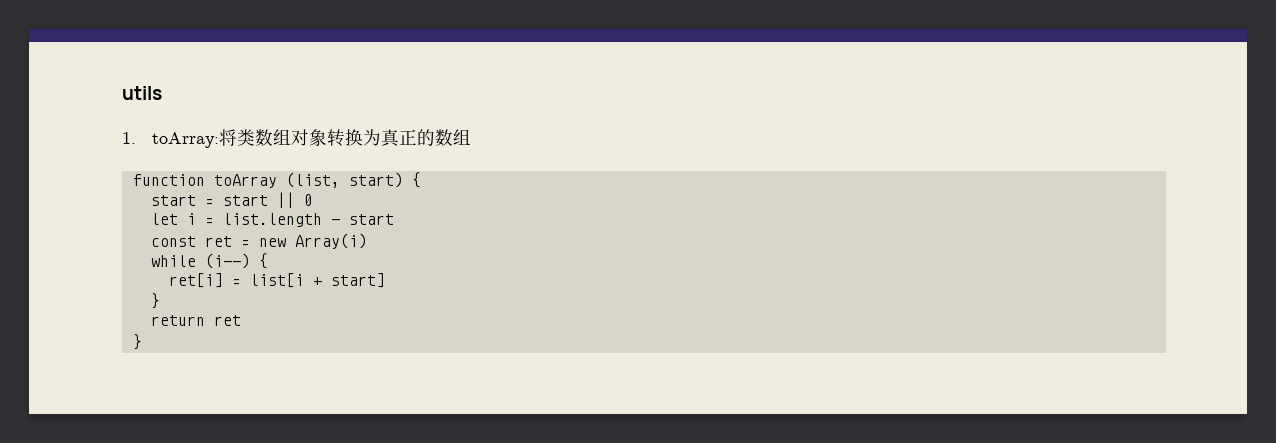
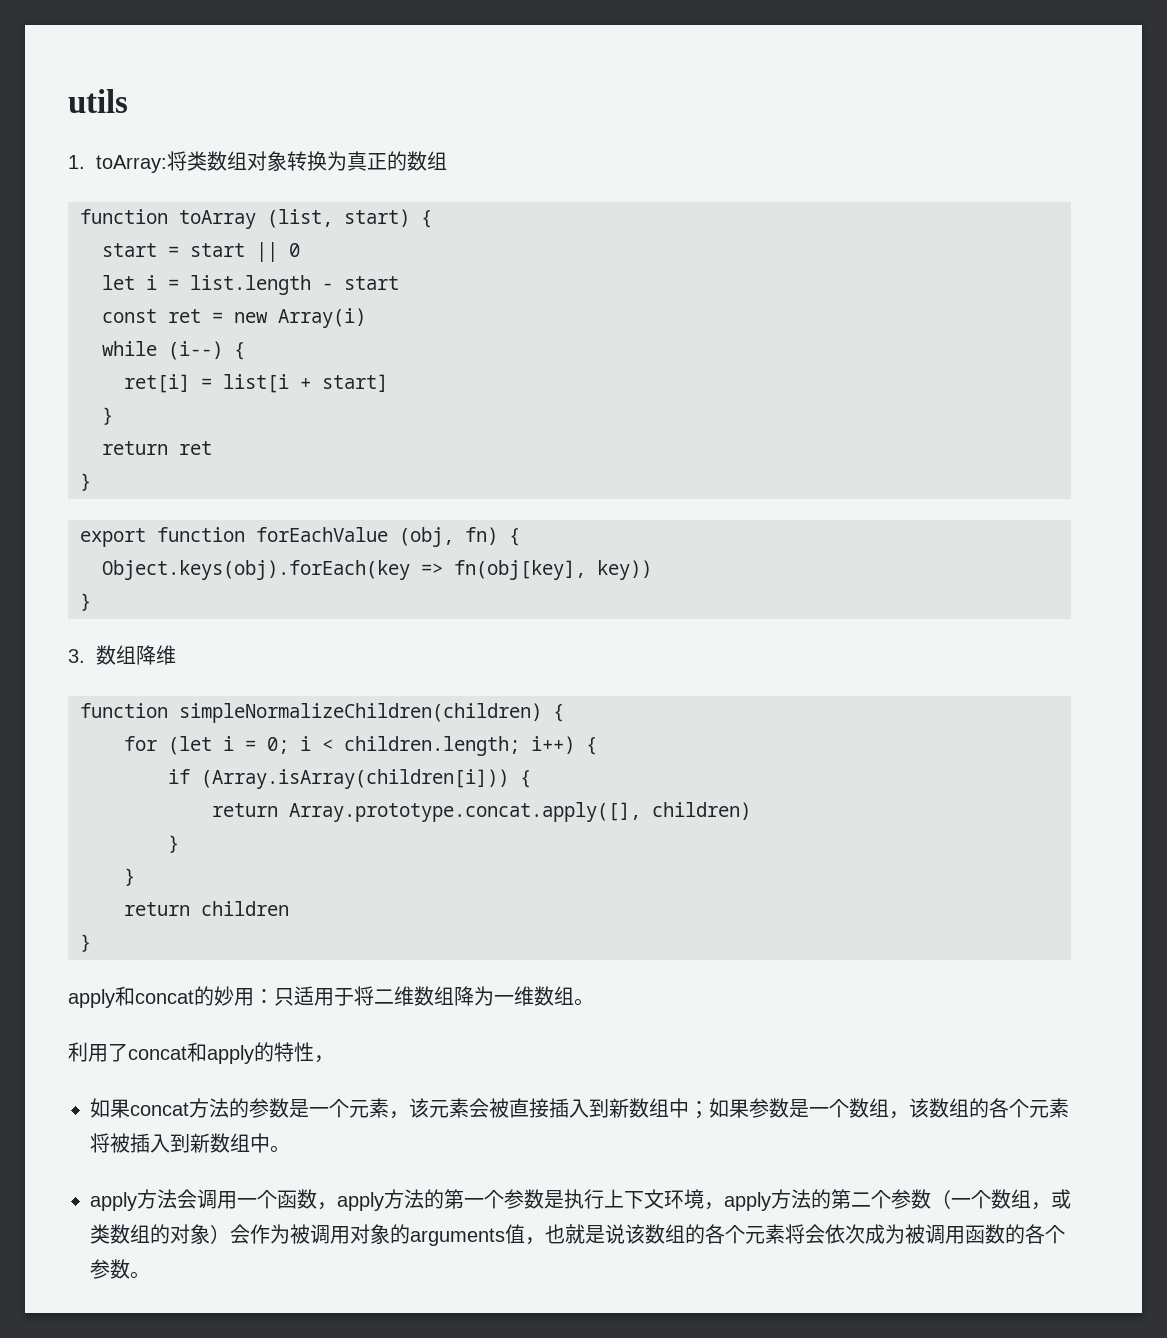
+ export function forEachValue (obj, fn) {
+ Object.keys(obj).forEach(key => fn(obj[key], key))
+ }
+ 3.数组降维
+ function simpleNormalizeChildren(children) {
+ for (let i = 0; i < children.length; i++) {
+ if (Array.isArray(children[i])) {
+ return Array.prototype.concat.apply([], children)
+ }
+ }
+ return children
+ }
+ apply和concat的妙用：只适用于将二维数组降为一维数组。
+ 利用了concat和apply的特性，
+ 如果concat方法的参数是一个元素，该元素会被直接插入到新数组中；如果参数是一个数组，该数组的各个元素将被插入到新数组中。
+ apply方法会调用一个函数，apply方法的第一个参数是执行上下文环境，apply方法的第二个参数（一个数组，或类数组的对象）会作为被调用对象的arguments值，也就是说该数组的各个元素将会依次成为被调用函数的各个参数。

